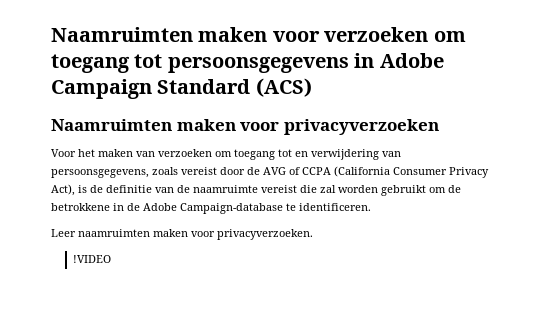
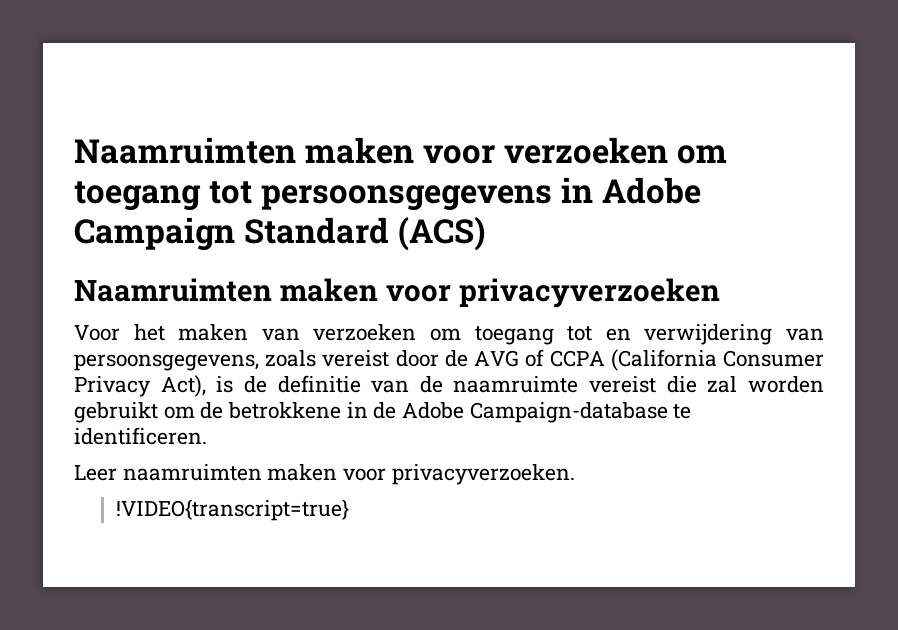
- !VIDEO
+ !VIDEO{transcript=true}

